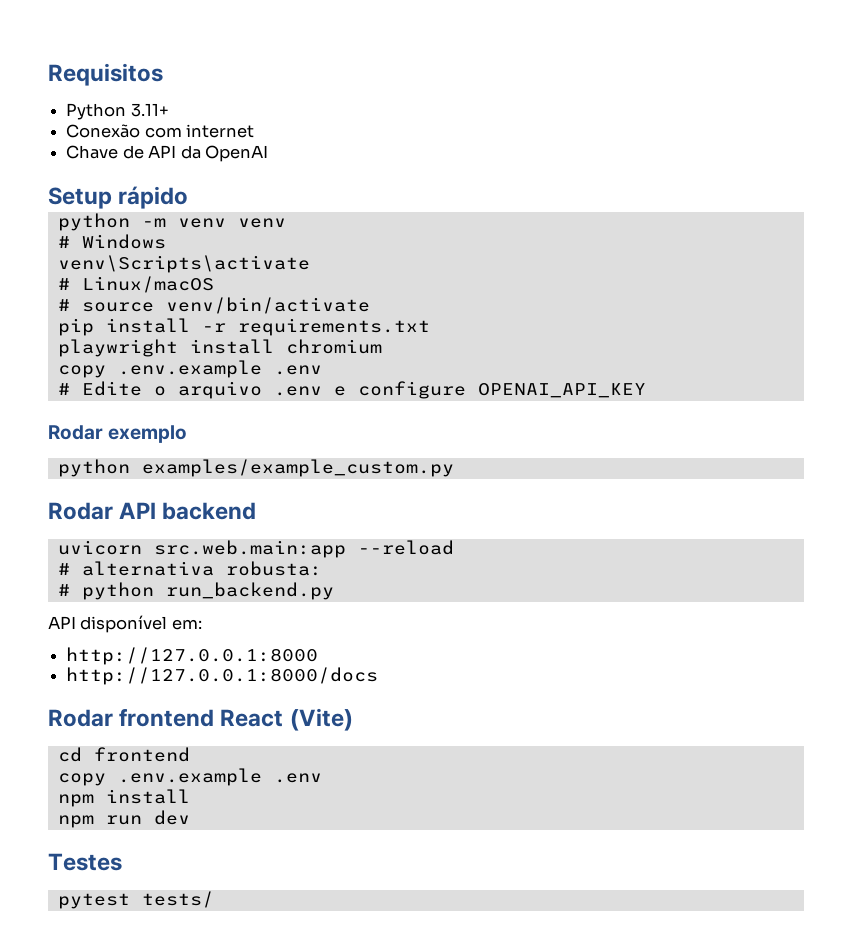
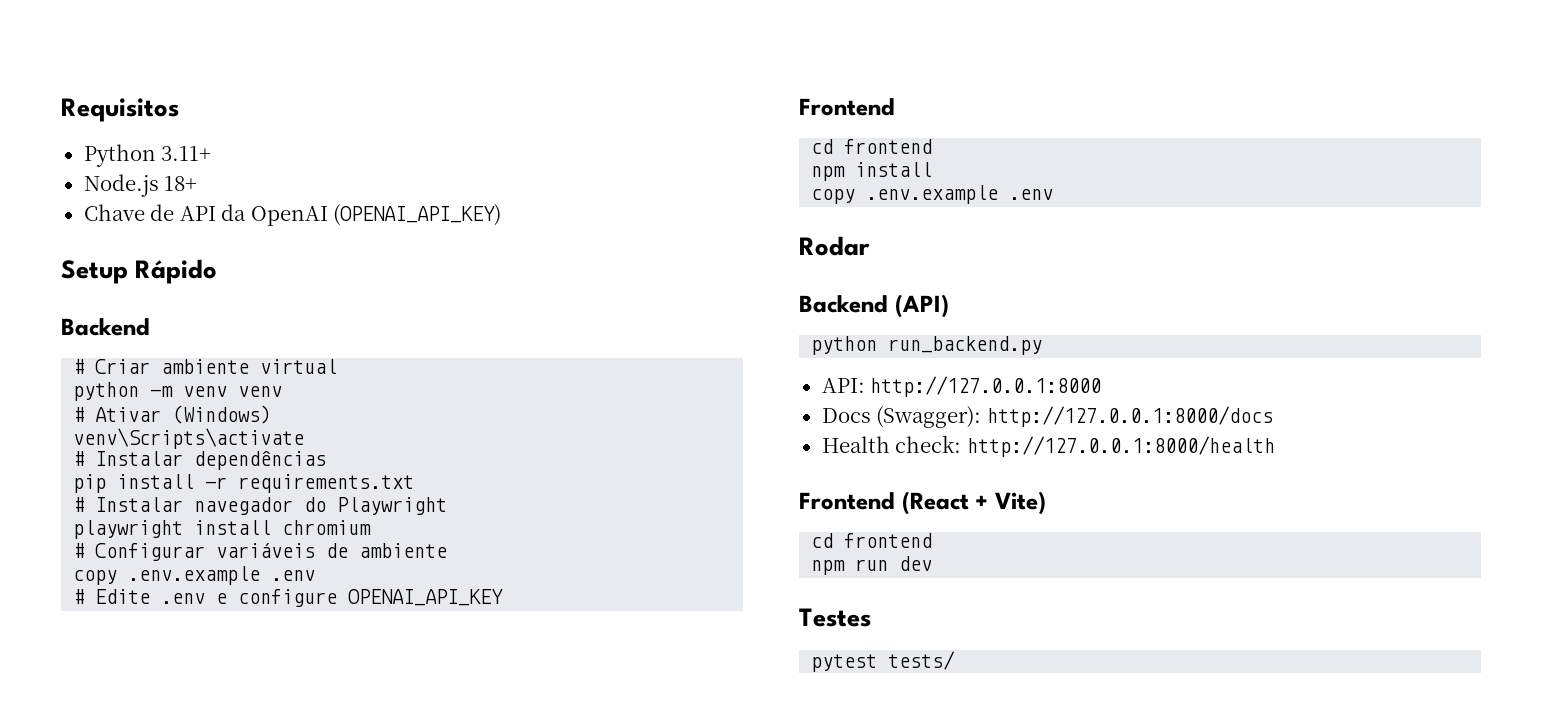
- Conexão com internet
+ Node.js 18+
- Chave de API da OpenAI
+ Chave de API da OpenAI (OPENAI_API_KEY)
- Setup rápido
+ Setup Rápido
+ Backend
+ # Criar ambiente virtual
- # Windows
+ # Ativar (Windows)
- # Linux/macOS
- # source venv/bin/activate
+ # Instalar dependências
+ # Instalar navegador do Playwright
  playwright install chromium
+ # Configurar variáveis de ambiente
- # Edite o arquivo .env e configure OPENAI_API_KEY
- Rodar exemplo
- python examples/example_custom.py
- Rodar API backend
- uvicorn src.web.main:app --reload
- # alternativa robusta:
- # python run_backend.py
- API disponível em:
- http://127.0.0.1:8000
- http://127.0.0.1:8000/docs
- Rodar frontend React (Vite)
+ # Edite .env e configure OPENAI_API_KEY
+ Frontend
  cd frontend
+ npm install
  copy .env.example .env
- npm install
+ Rodar
+ Backend (API)
+ python run_backend.py
+ API: http://127.0.0.1:8000
+ Docs (Swagger): http://127.0.0.1:8000/docs
+ Health check: http://127.0.0.1:8000/health
+ Frontend (React + Vite)
+ cd frontend

